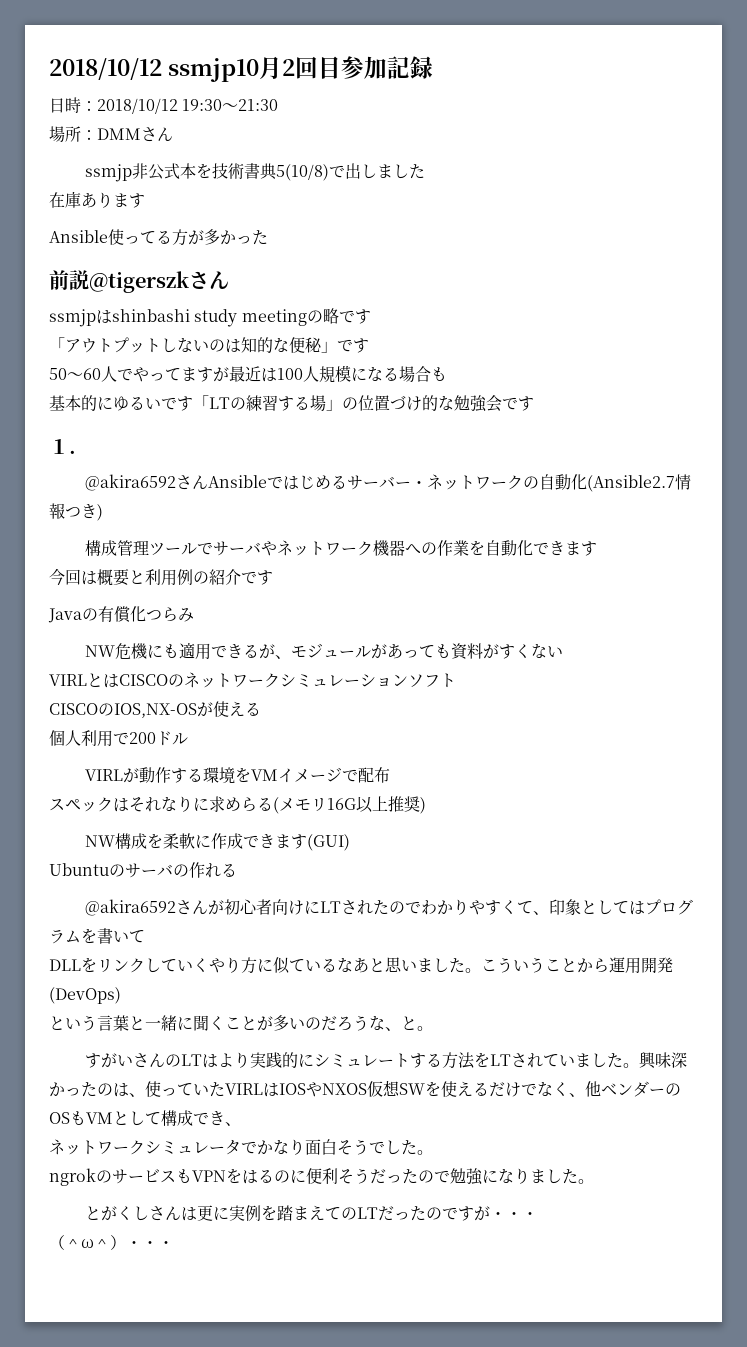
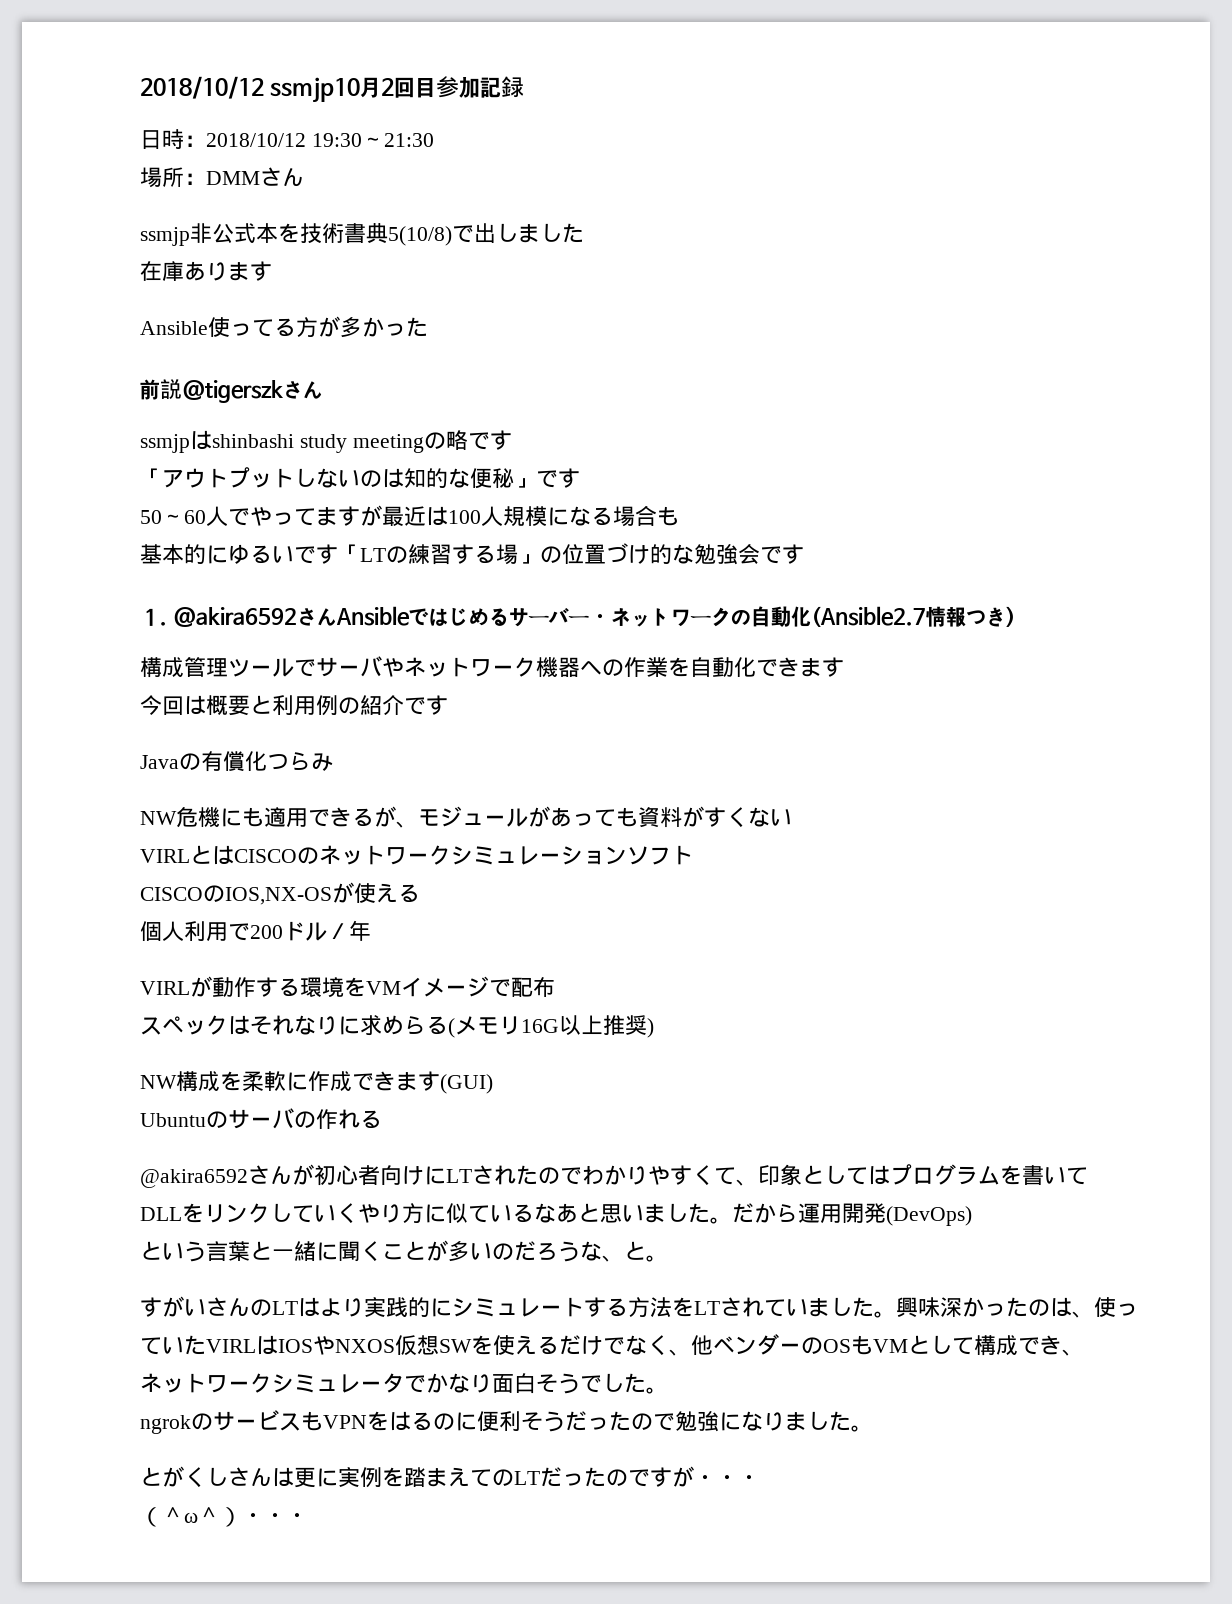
- １.
- @akira6592さんAnsibleではじめるサーバー・ネットワークの自動化(Ansible2.7情報つき)
+ １. @akira6592さんAnsibleではじめるサーバー・ネットワークの自動化(Ansible2.7情報つき)
- 個人利用で200ドル
+ 個人利用で200ドル／年
- こういうことから運用開発(DevOps)
+ だから運用開発(DevOps)

